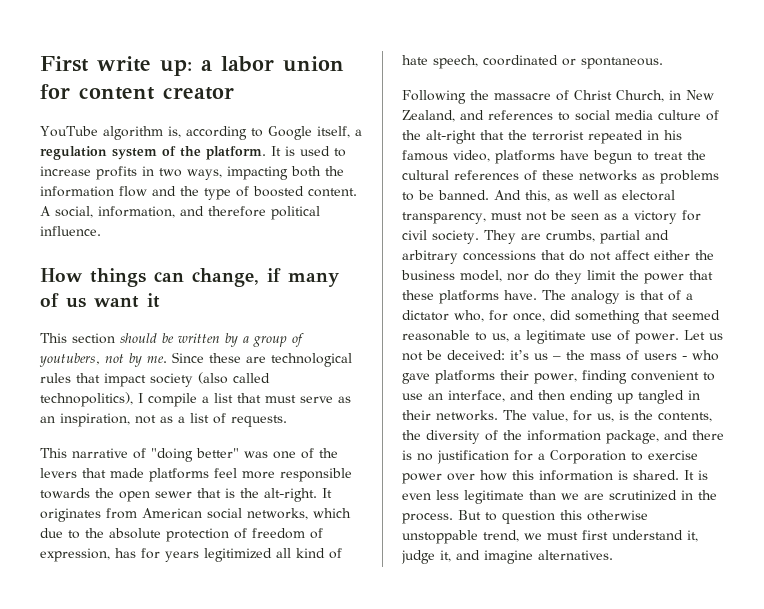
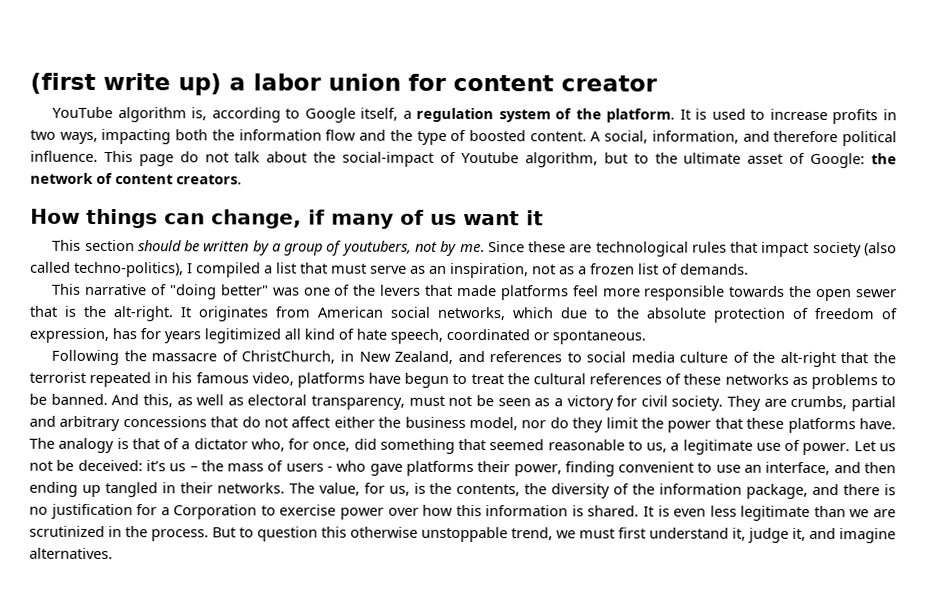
- First write up: a labor union for content creator
+ (first write up) a labor union for content creator
+ This page do not talk about the social-impact of Youtube algorithm, but to the ultimate asset of Google: the network of content creators.
- Since these are technological rules that impact society (also called technopolitics), I compile a list that must serve as an inspiration, not as a list of requests.
+ Since these are technological rules that impact society (also called techno-politics), I compiled a list that must serve as an inspiration, not as a frozen list of demands.
- Following the massacre of Christ Church, in New Zealand, and references to social media culture of the alt-right that the terrorist repeated in his famous video, platforms have begun to treat the cultural references of these networks as problems to be banned.
+ Following the massacre of ChristChurch, in New Zealand, and references to social media culture of the alt-right that the terrorist repeated in his famous video, platforms have begun to treat the cultural references of these networks as problems to be banned.

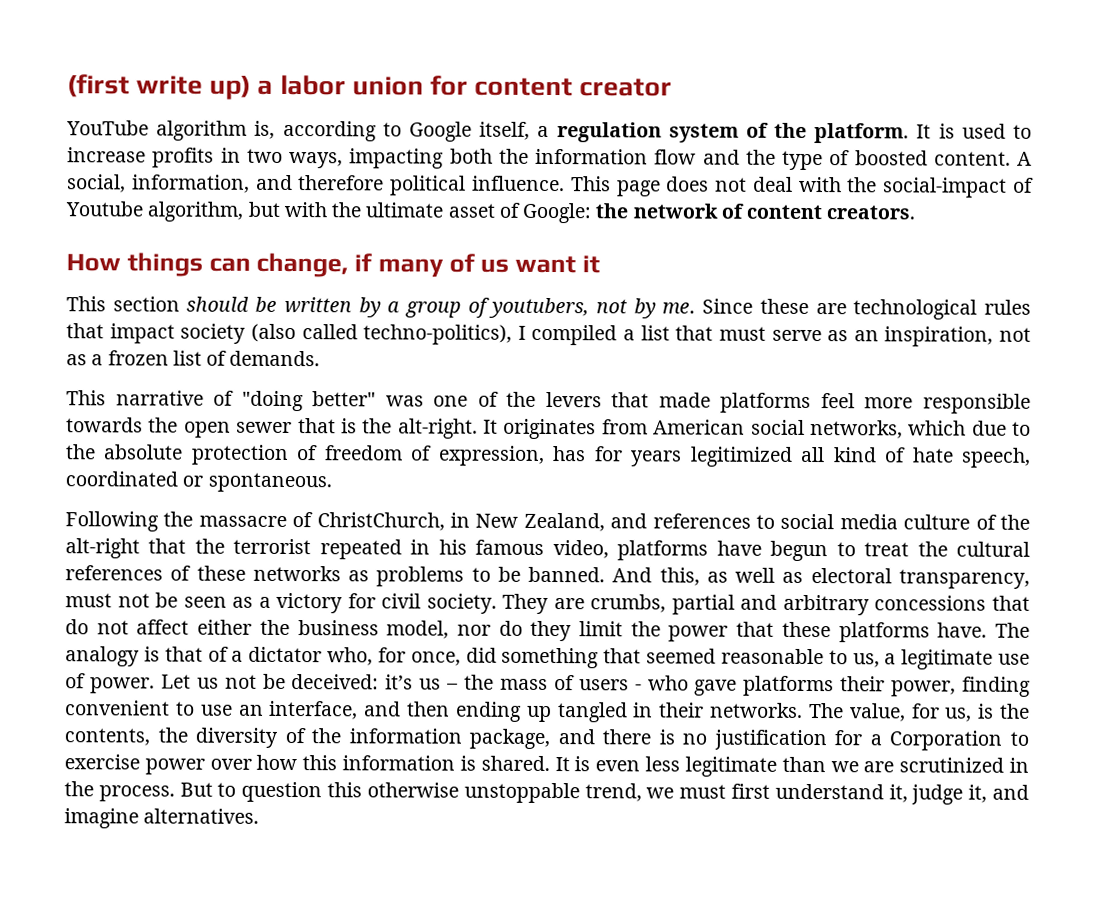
- This page do not talk about the social-impact of Youtube algorithm, but to the ultimate asset of Google: the network of content creators.
+ This page does not deal with the social-impact of Youtube algorithm, but with the ultimate asset of Google: the network of content creators.

